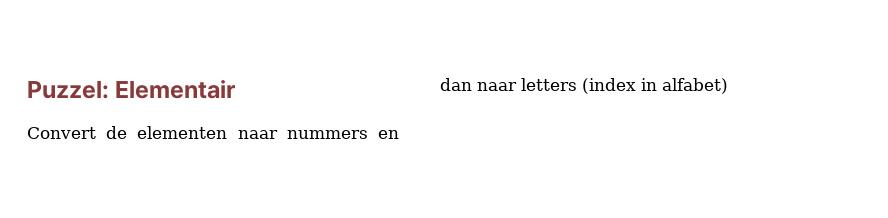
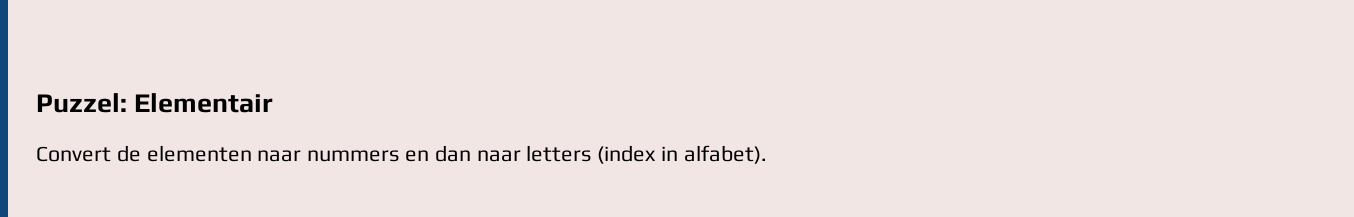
- Convert de elementen naar nummers en dan naar letters (index in alfabet)
+ Convert de elementen naar nummers en dan naar letters (index in alfabet).

